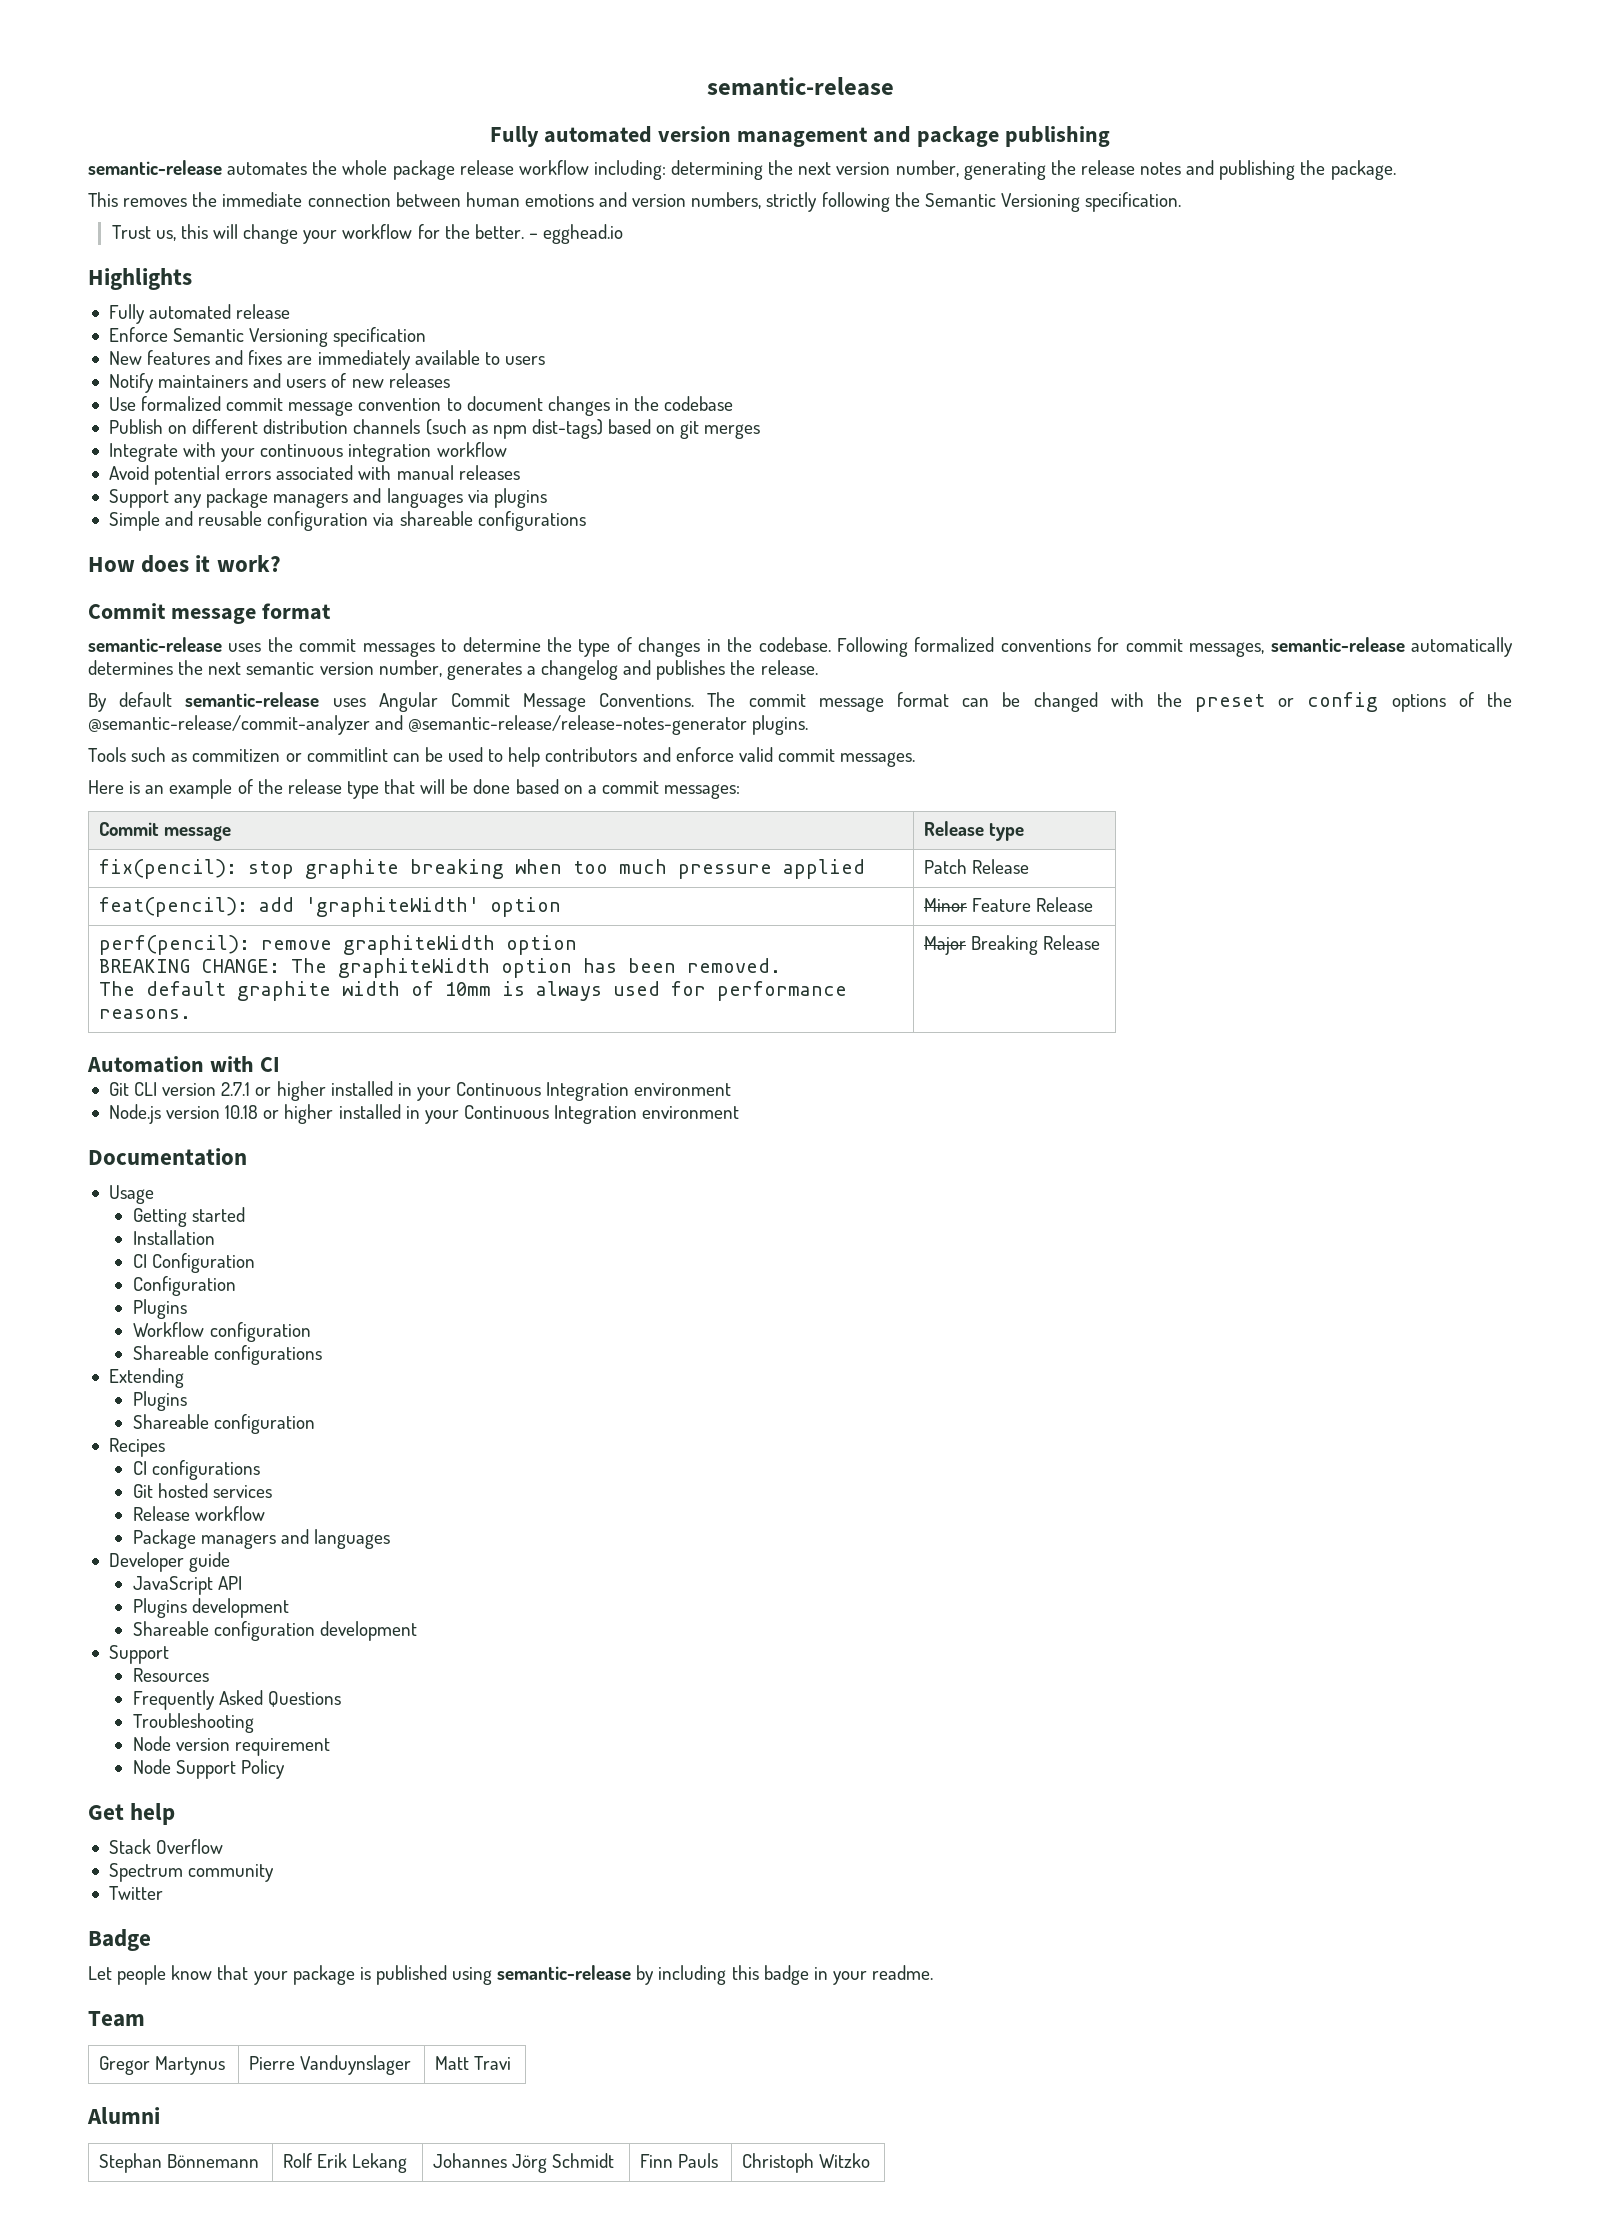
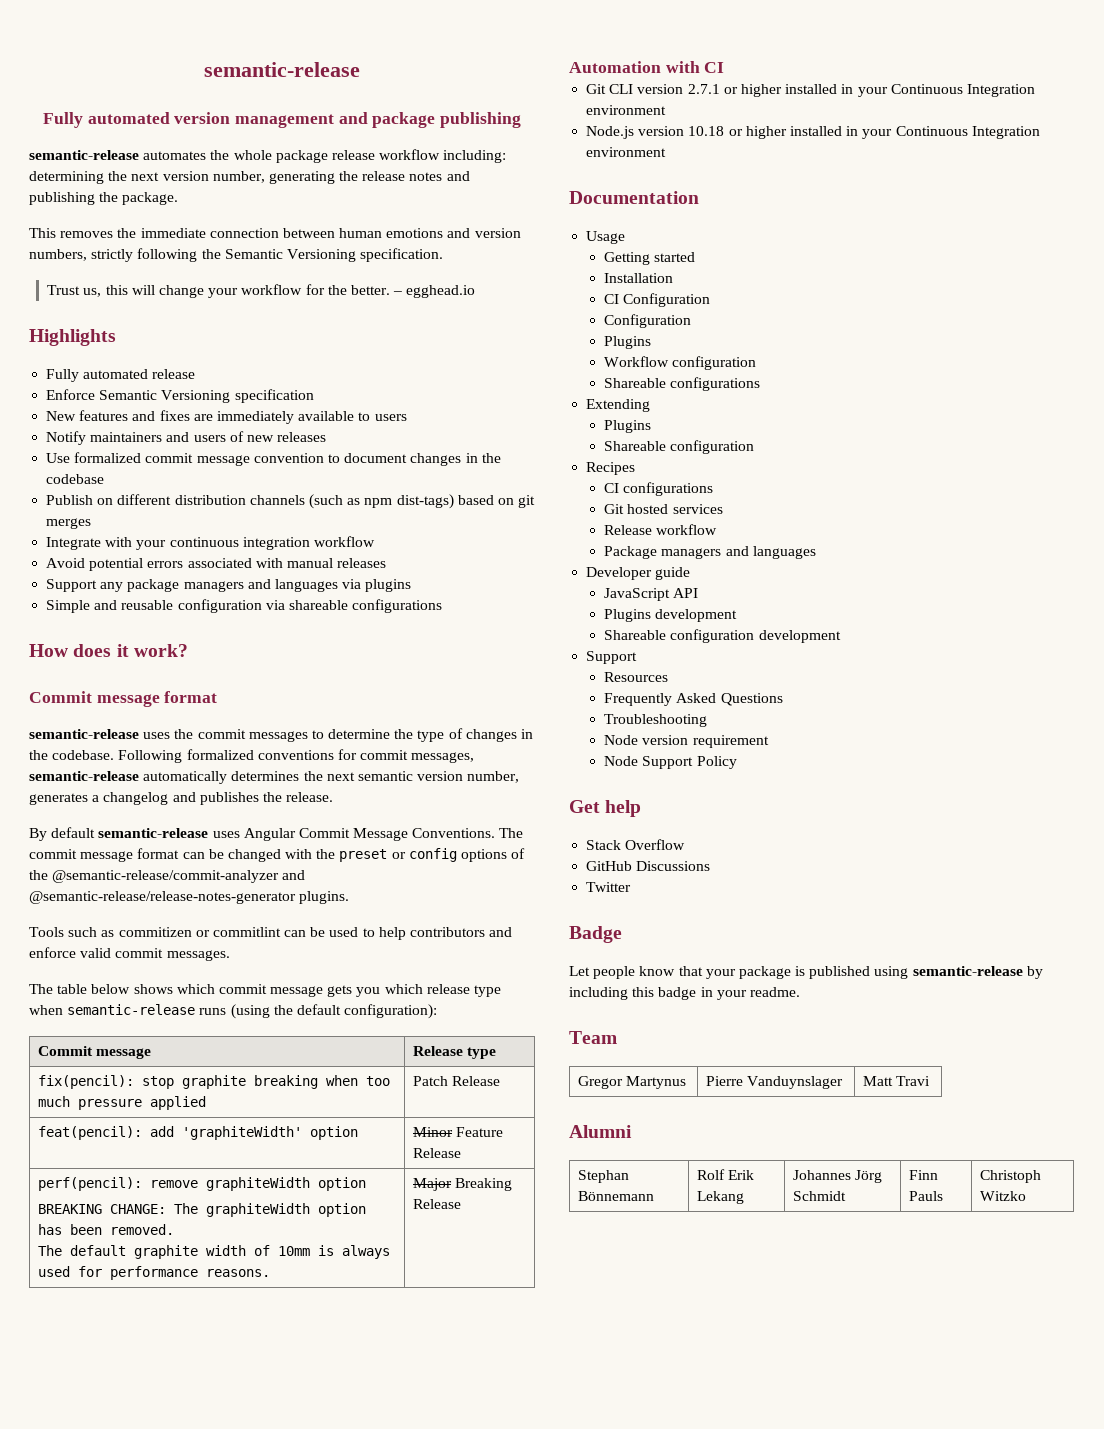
- Here is an example of the release type that will be done based on a commit messages:
+ The table below shows which commit message gets you which release type when semantic-release runs (using the default configuration):
- Spectrum community
+ GitHub Discussions

